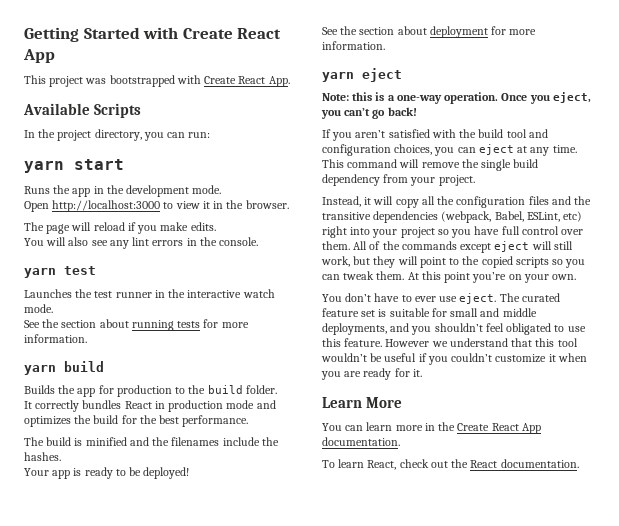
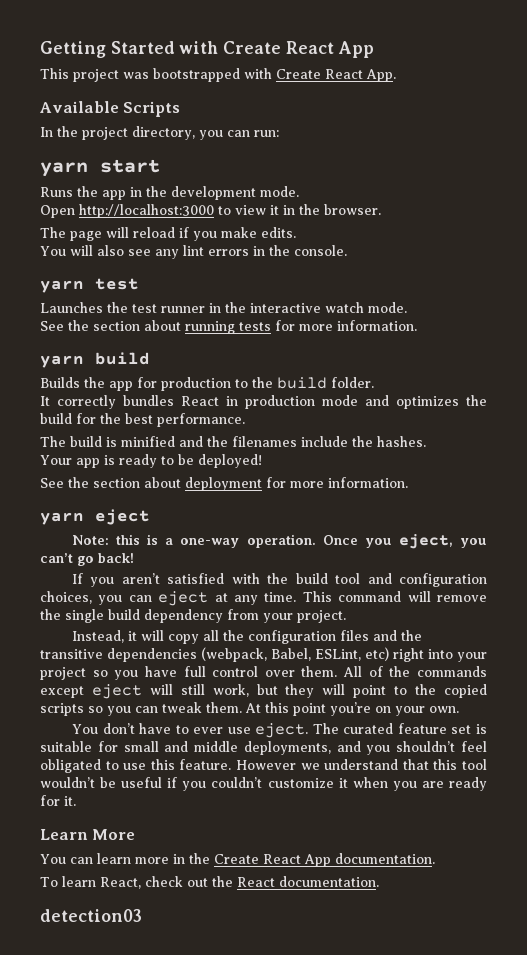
+ detection03

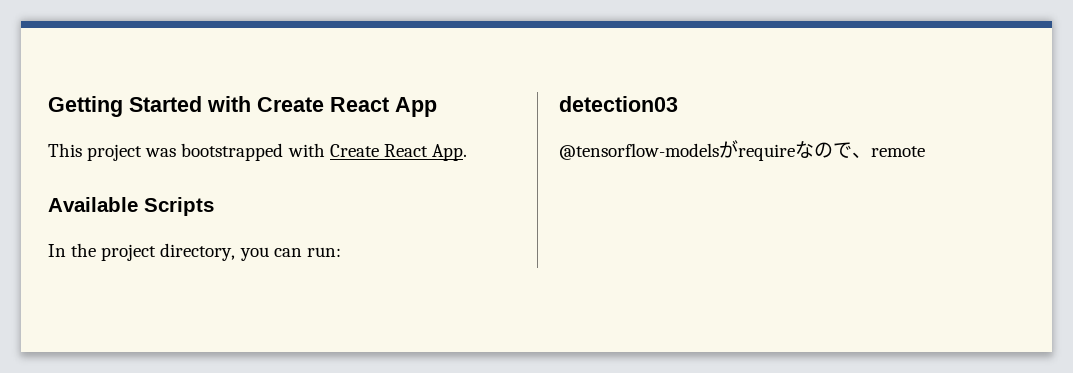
- yarn start
- Runs the app in the development mode.
- Open http://localhost:3000 to view it in the browser.
- The page will reload if you make edits.
- You will also see any lint errors in the console.
- yarn test
- Launches the test runner in the interactive watch mode.
- See the section about running tests for more information.
- yarn build
- Builds the app for production to the build folder.
- It correctly bundles React in production mode and optimizes the build for the best performance.
- The build is minified and the filenames include the hashes.
- Your app is ready to be deployed!
- See the section about deployment for more information.
- yarn eject
- Note: this is a one-way operation. Once you eject, you can’t go back!
- If you aren’t satisfied with the build tool and configuration choices, you can eject at any time. This command will remove the single build dependency from your project.
- Instead, it will copy all the configuration files and the transitive dependencies (webpack, Babel, ESLint, etc) right into your project so you have full control over them. All of the commands except eject will still work, but they will point to the copied scripts so you can tweak them. At this point you’re on your own.
- You don’t have to ever use eject. The curated feature set is suitable for small and middle deployments, and you shouldn’t feel obligated to use this feature. However we understand that this tool wouldn’t be useful if you couldn’t customize it when you are ready for it.
- Learn More
- You can learn more in the Create React App documentation.
- To learn React, check out the React documentation.
  detection03
+ @tensorflow-modelsがrequireなので、remote

